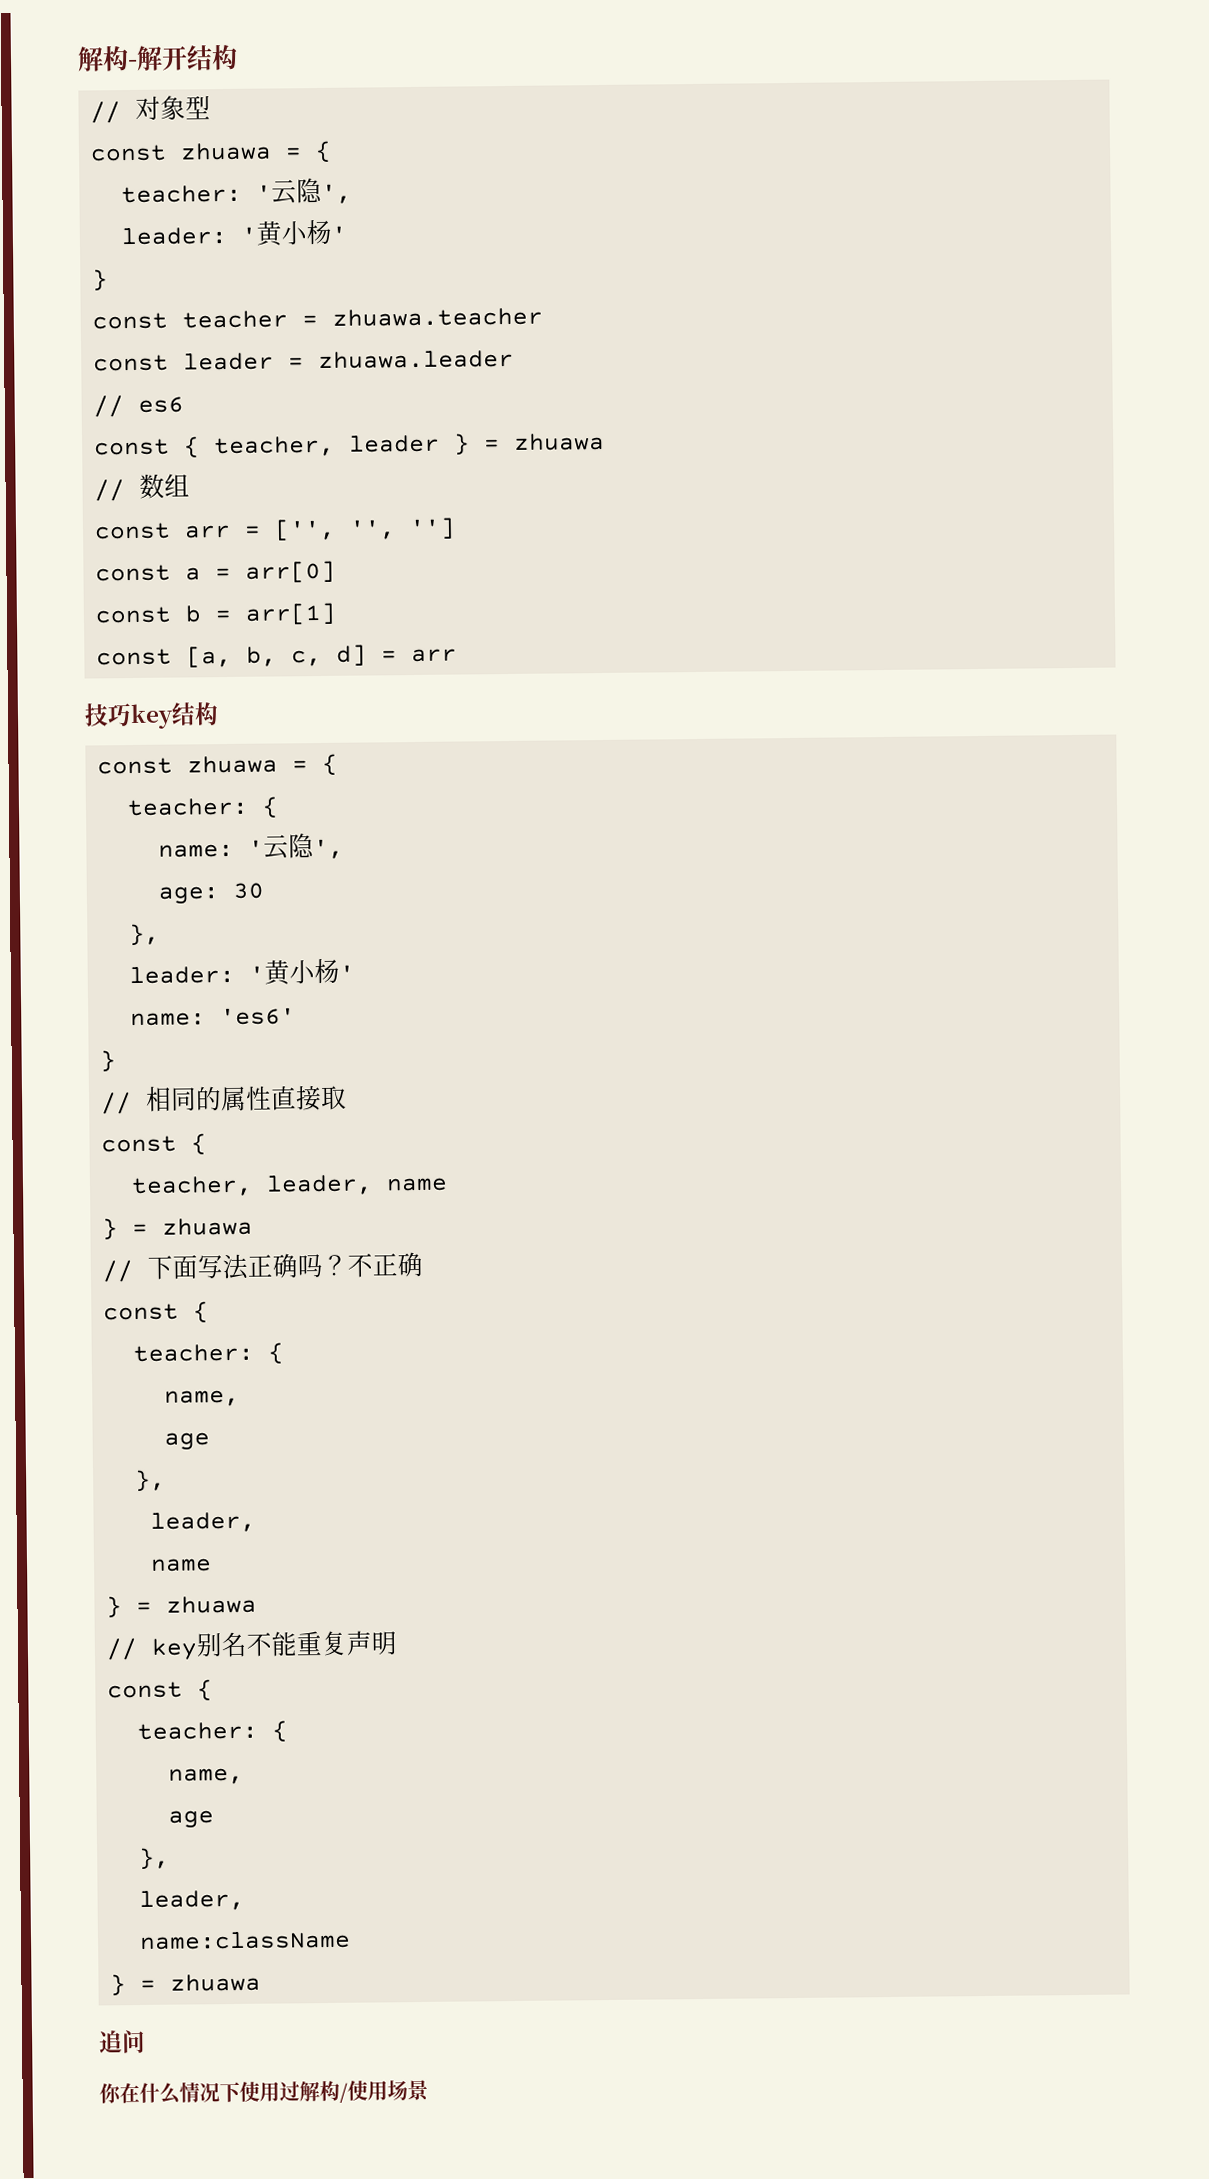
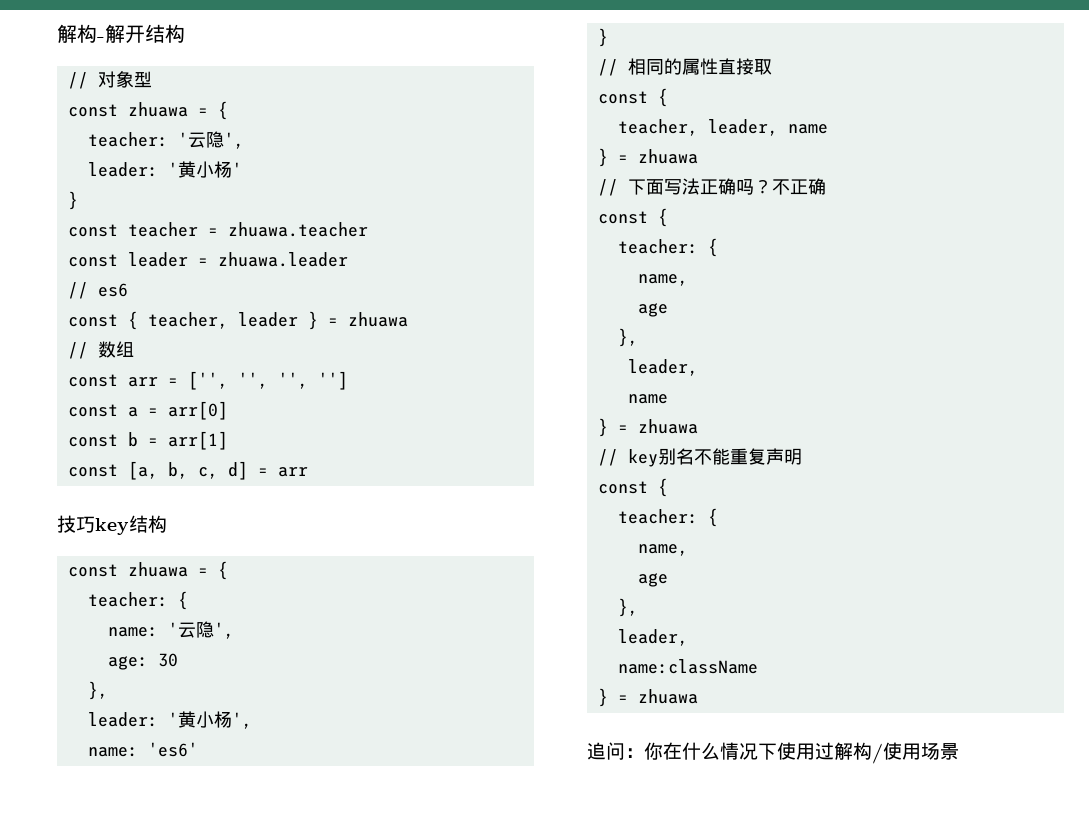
- const arr = ['', '', '']
+ const arr = ['', '', '', '']
  age: 30
  },
- leader: '黄小杨'
+ leader: '黄小杨',
- 追问
- 你在什么情况下使用过解构/使用场景
+ 追问：你在什么情况下使用过解构/使用场景

